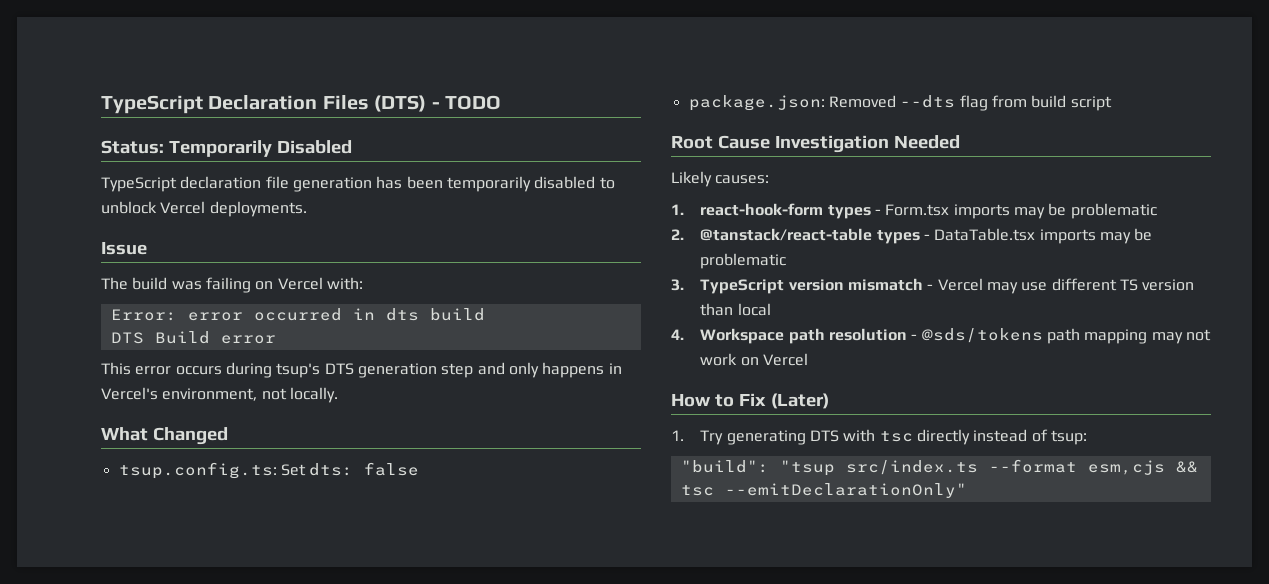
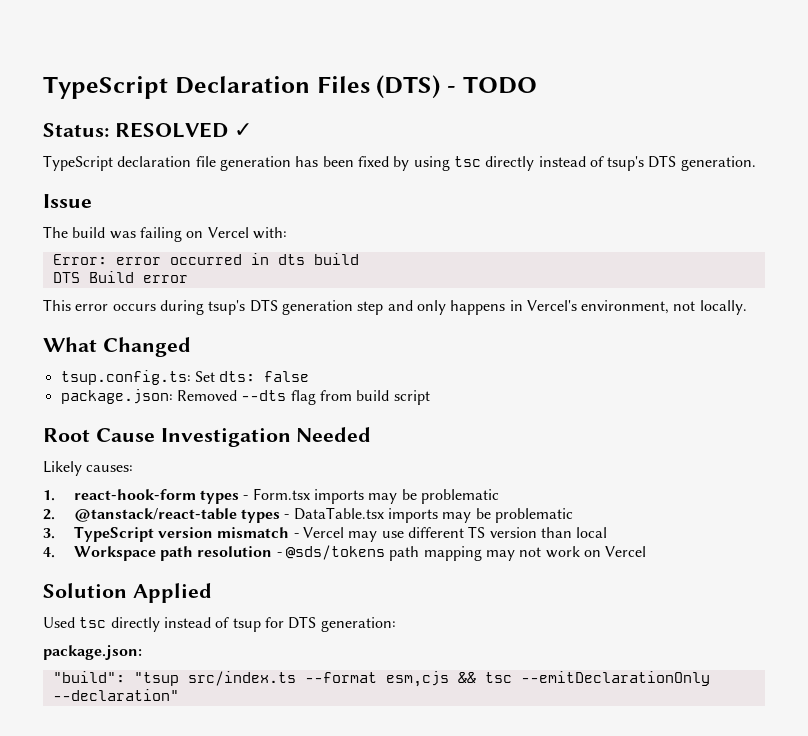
- Status: Temporarily Disabled
+ Status: RESOLVED ✓
- TypeScript declaration file generation has been temporarily disabled to unblock Vercel deployments.
+ TypeScript declaration file generation has been fixed by using tsc directly instead of tsup's DTS generation.
- How to Fix (Later)
- 1. Try generating DTS with tsc directly instead of tsup:
+ Solution Applied
+ Used tsc directly instead of tsup for DTS generation:
+ package.json:
- "build": "tsup src/index.ts --format esm,cjs && tsc --emitDeclarationOnly"
+ "build": "tsup src/index.ts --format esm,cjs && tsc --emitDeclarationOnly --declaration"

